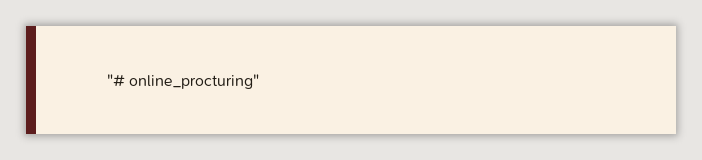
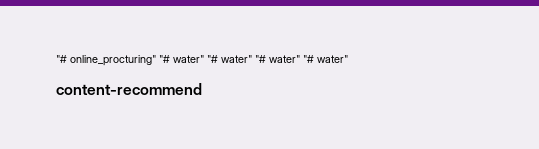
- "# online_procturing"
+ "# online_procturing" "# water" "# water" "# water" "# water"
+ content-recommend

